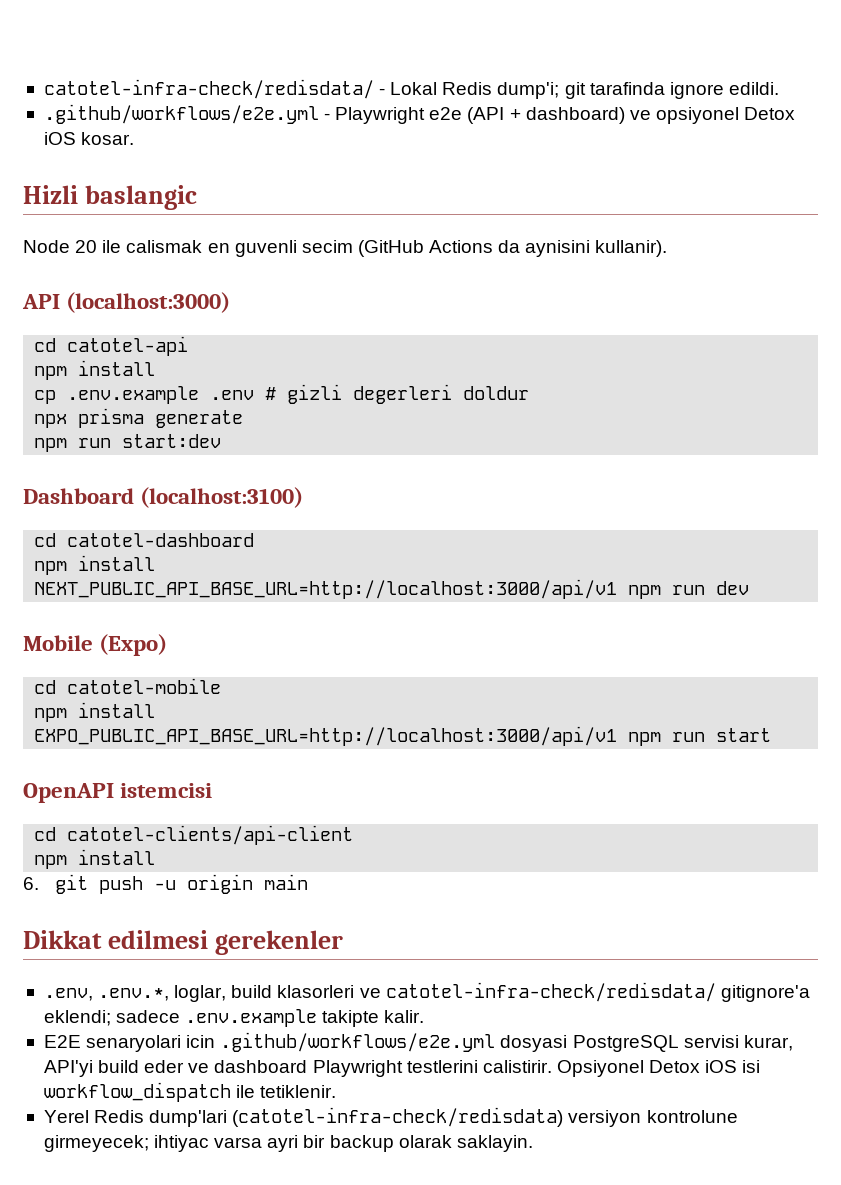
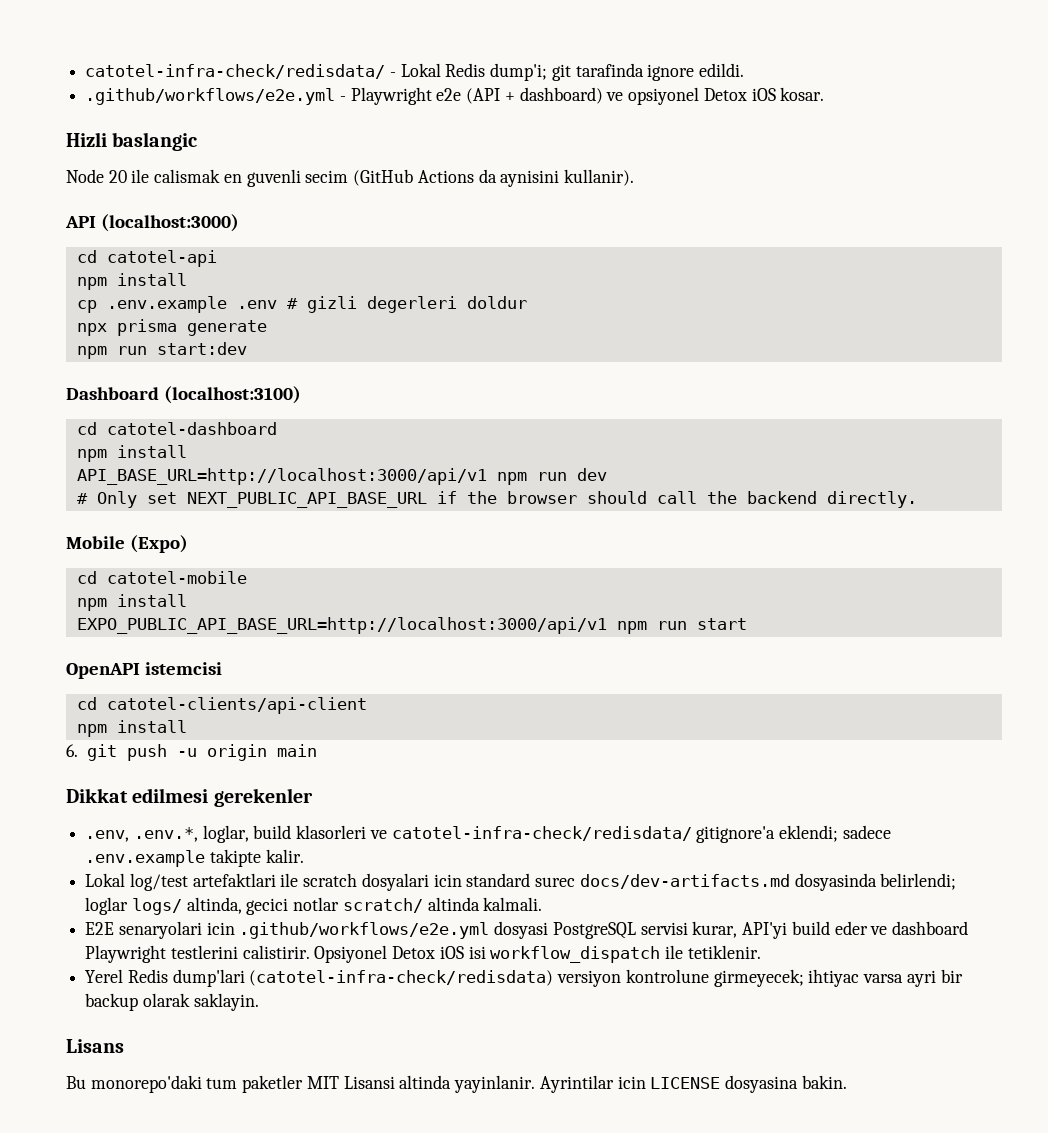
- NEXT_PUBLIC_API_BASE_URL=http://localhost:3000/api/v1 npm run dev
+ API_BASE_URL=http://localhost:3000/api/v1 npm run dev
+ # Only set NEXT_PUBLIC_API_BASE_URL if the browser should call the backend directly.
+ Lokal log/test artefaktlari ile scratch dosyalari icin standard surec docs/dev-artifacts.md dosyasinda belirlendi; loglar logs/ altinda, gecici notlar scratch/ altinda kalmali.
+ Lisans
+ Bu monorepo'daki tum paketler MIT Lisansi altinda yayinlanir. Ayrintilar icin LICENSE dosyasina bakin.

